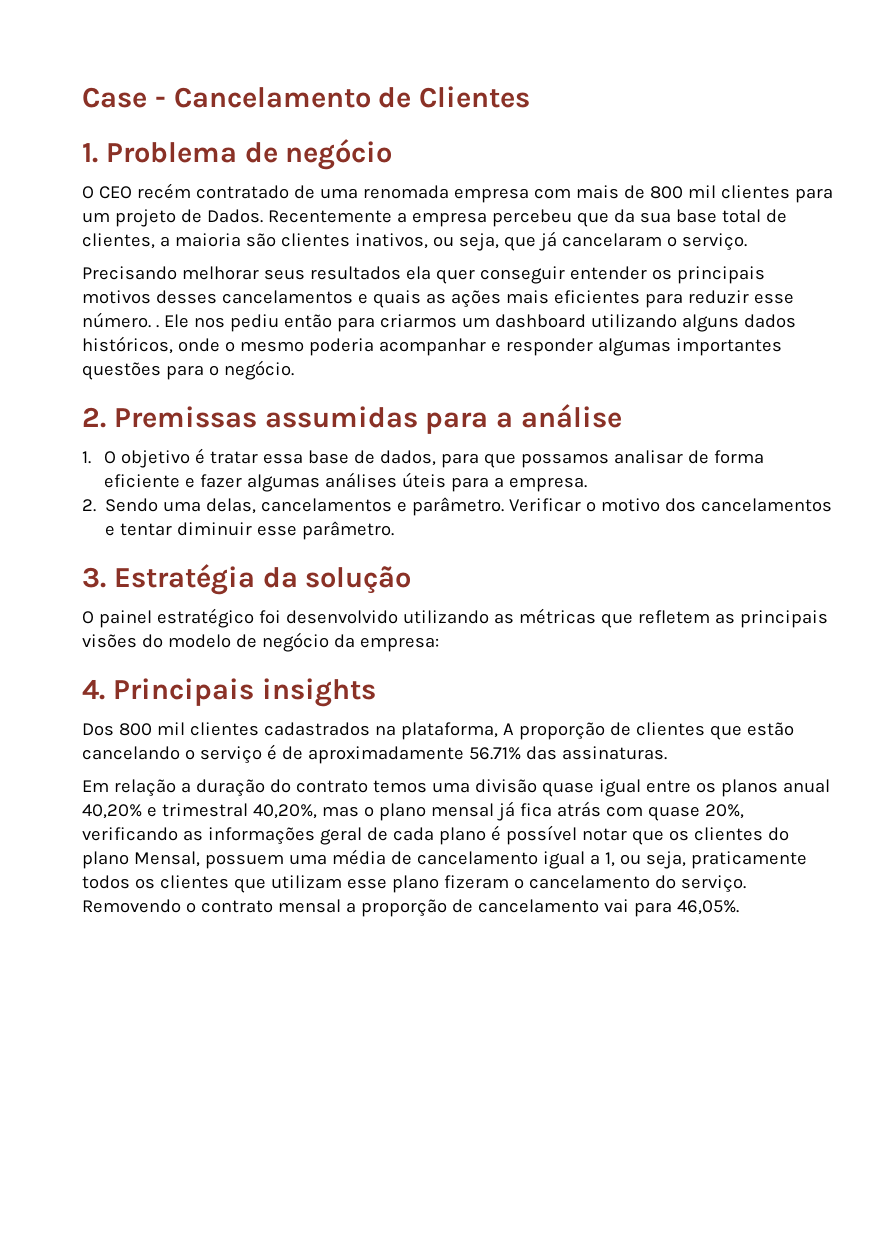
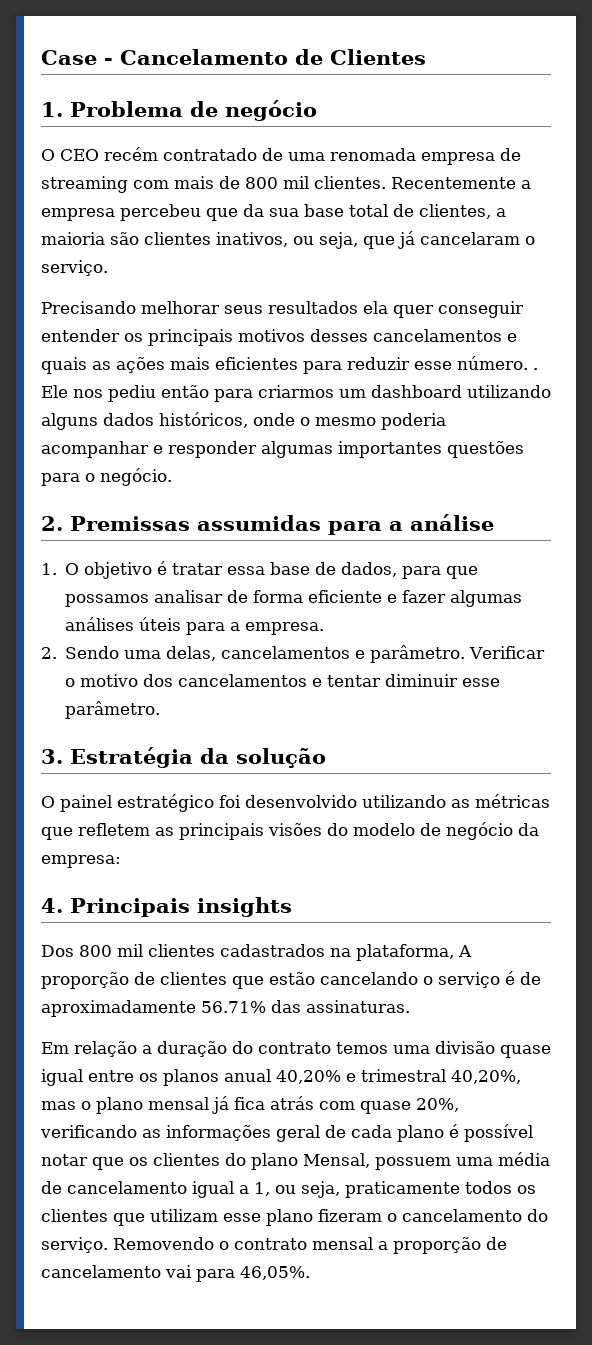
- O CEO recém contratado de uma renomada empresa com mais de 800 mil clientes para um projeto de Dados.
+ O CEO recém contratado de uma renomada empresa de streaming com mais de 800 mil clientes.

